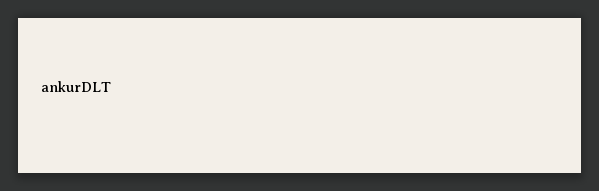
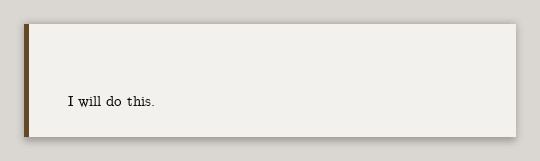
- ankurDLT
+ I will do this.

